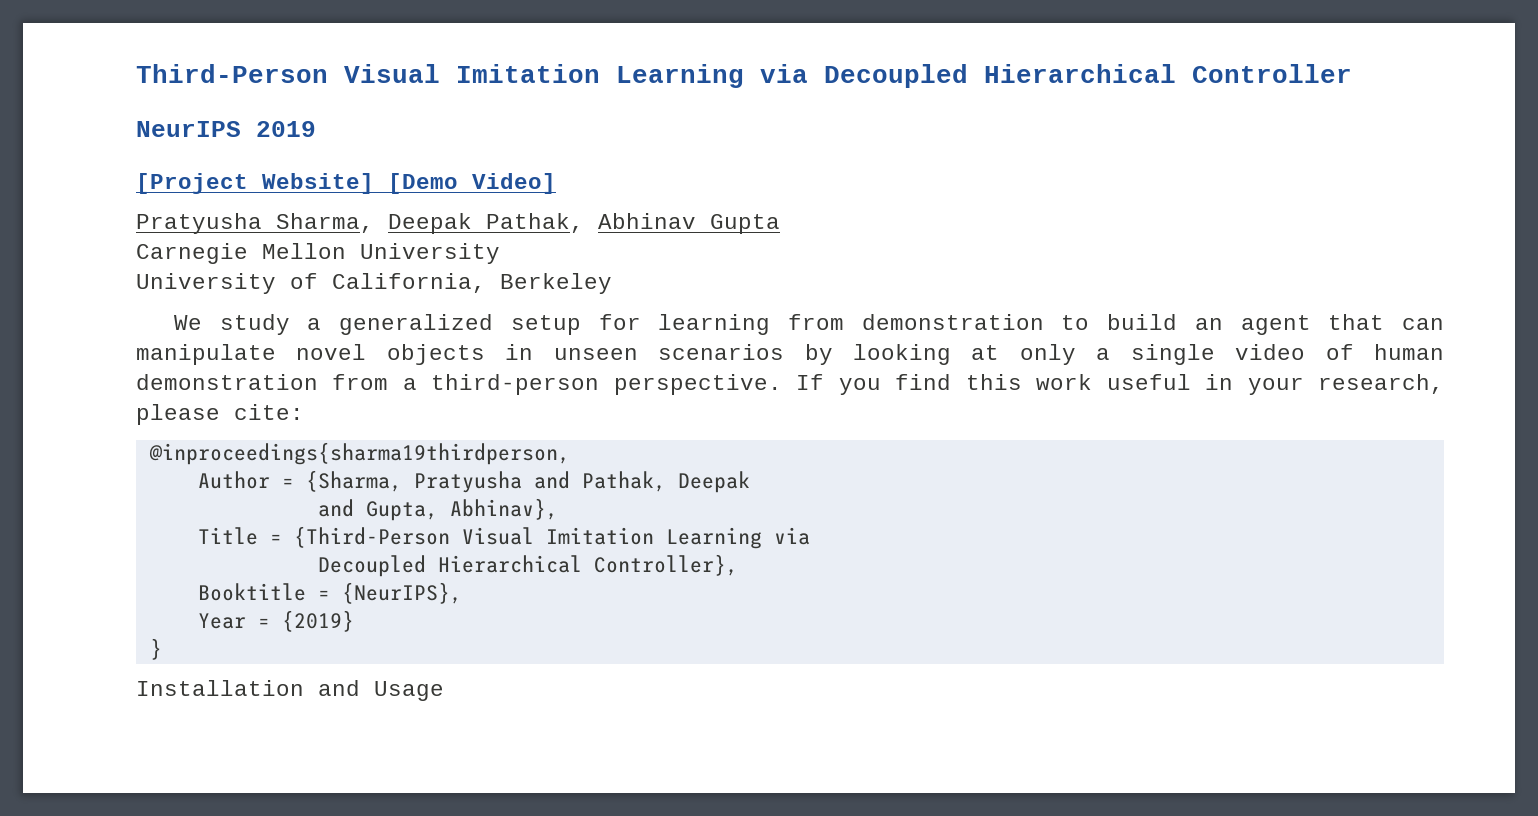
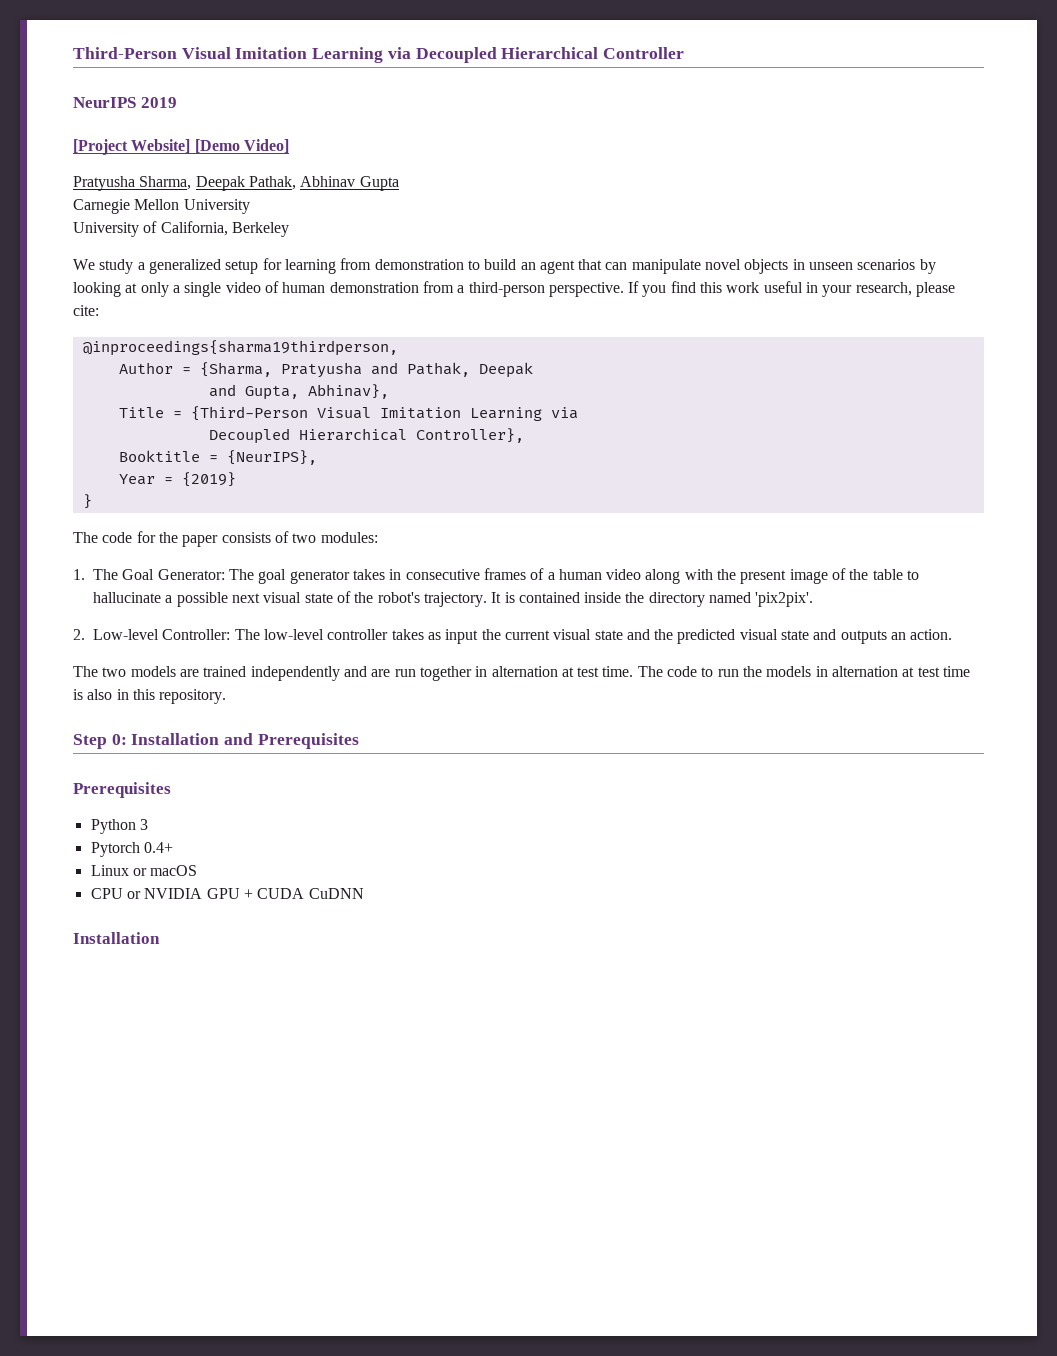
- Installation and Usage
+ The code for the paper consists of two modules:
+ 1. The Goal Generator: The goal generator takes in consecutive frames of a human video along with the present image of the table to hallucinate a possible next visual state of the robot's trajectory. It is contained inside the directory named 'pix2pix'.
+ 2. Low-level Controller: The low-level controller takes as input the current visual state and the predicted visual state and outputs an action.
+ The two models are trained independently and are run together in alternation at test time. The code to run the models in alternation at test time is also in this repository.
+ Step 0: Installation and Prerequisites
+ Prerequisites
+ Python 3
+ Pytorch 0.4+
+ Linux or macOS
+ CPU or NVIDIA GPU + CUDA CuDNN
+ Installation

